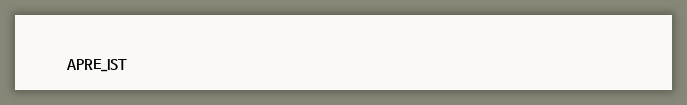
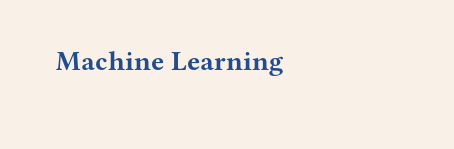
- APRE_IST
+ Machine Learning

